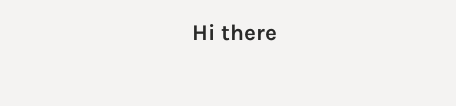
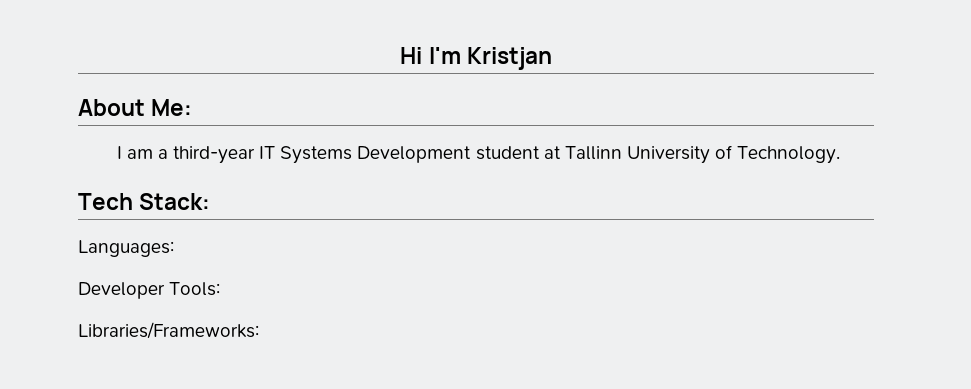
- Hi there
+ Hi I'm Kristjan
+ About Me:
+ I am a third-year IT Systems Development student at Tallinn University of Technology.
+ Tech Stack:
+ Languages:
+ Developer Tools:
+ Libraries/Frameworks:

